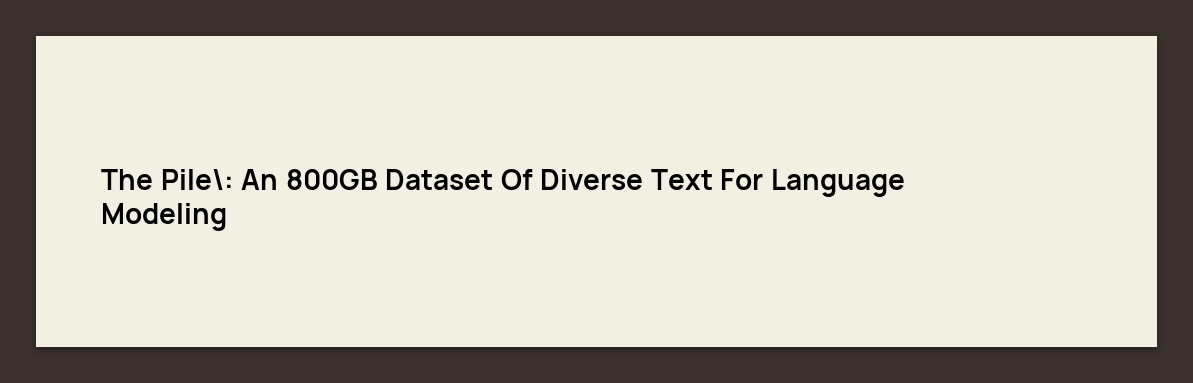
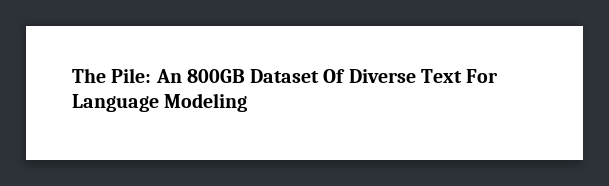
- The Pile\: An 800GB Dataset Of Diverse Text For Language Modeling
+ The Pile: An 800GB Dataset Of Diverse Text For Language Modeling

